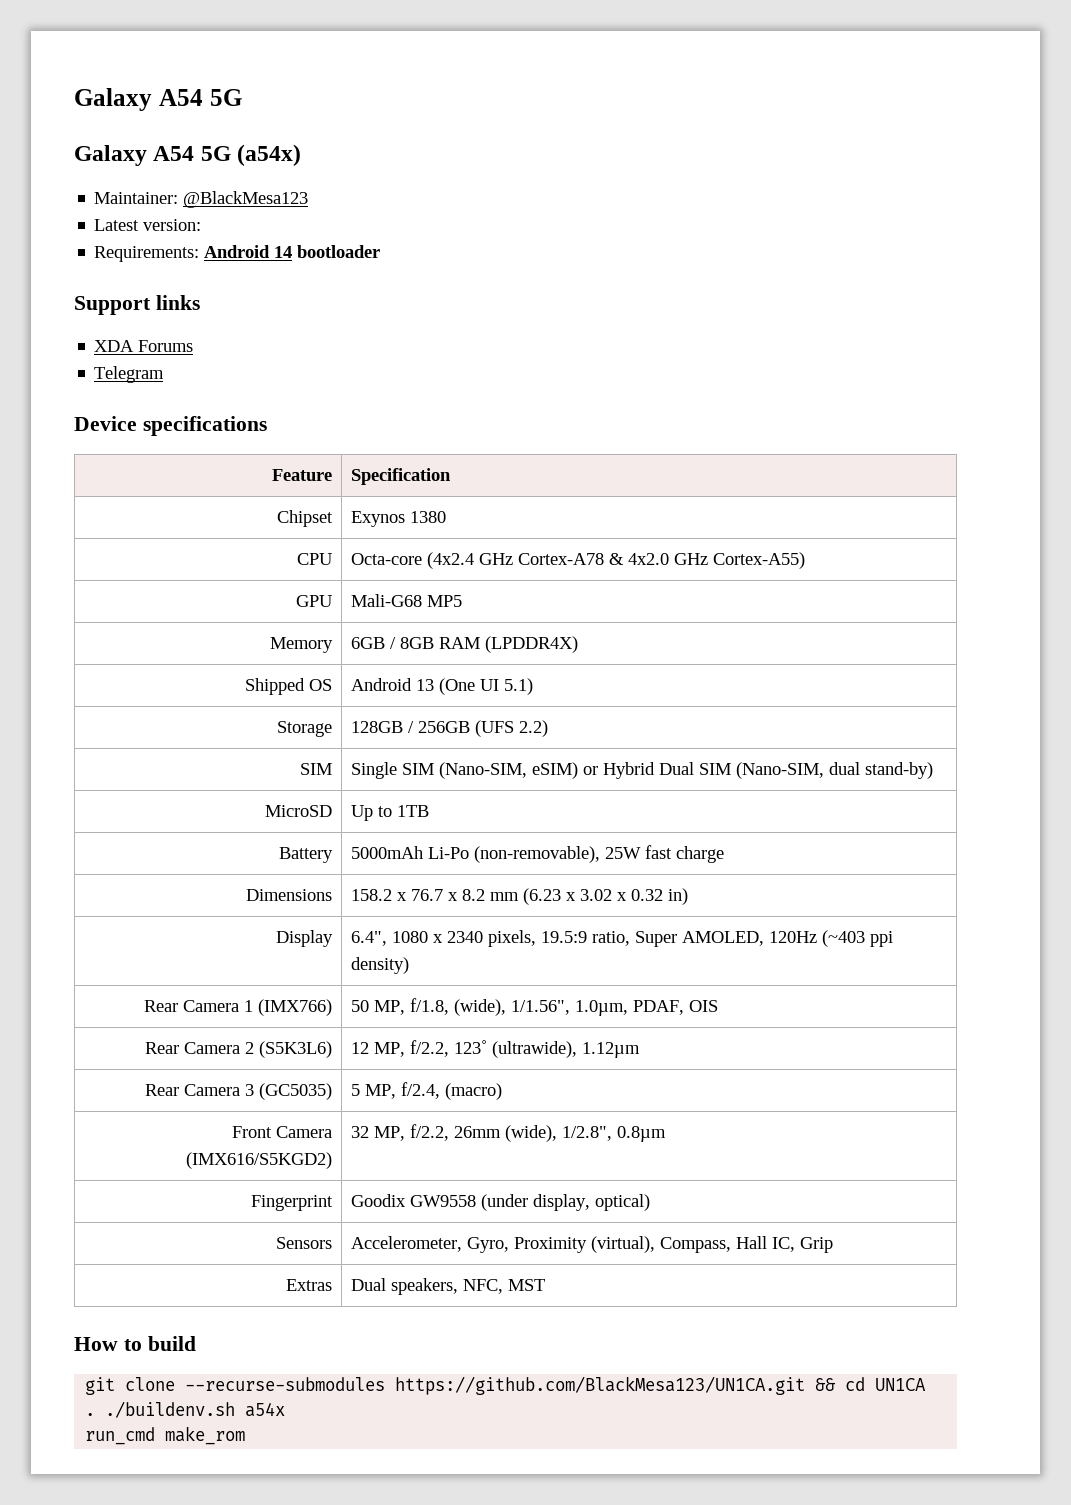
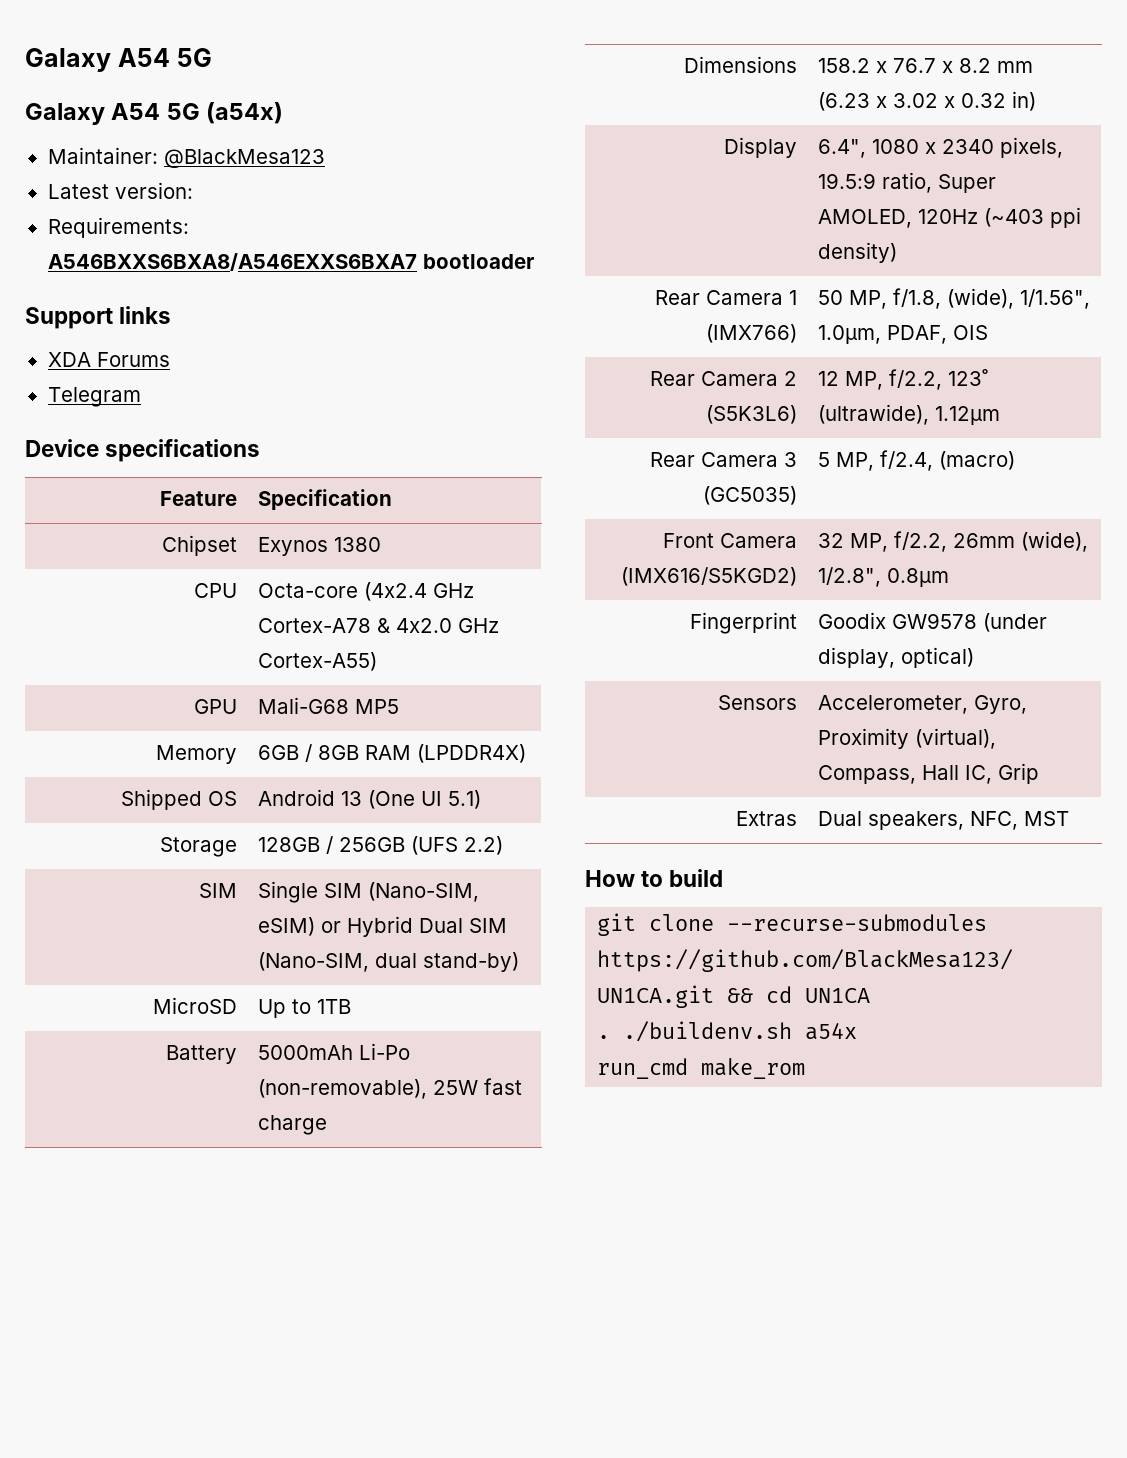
- Requirements: Android 14 bootloader
+ Requirements: A546BXXS6BXA8/A546EXXS6BXA7 bootloader
- Fingerprint | Goodix GW9558 (under display, optical)
+ Fingerprint | Goodix GW9578 (under display, optical)

